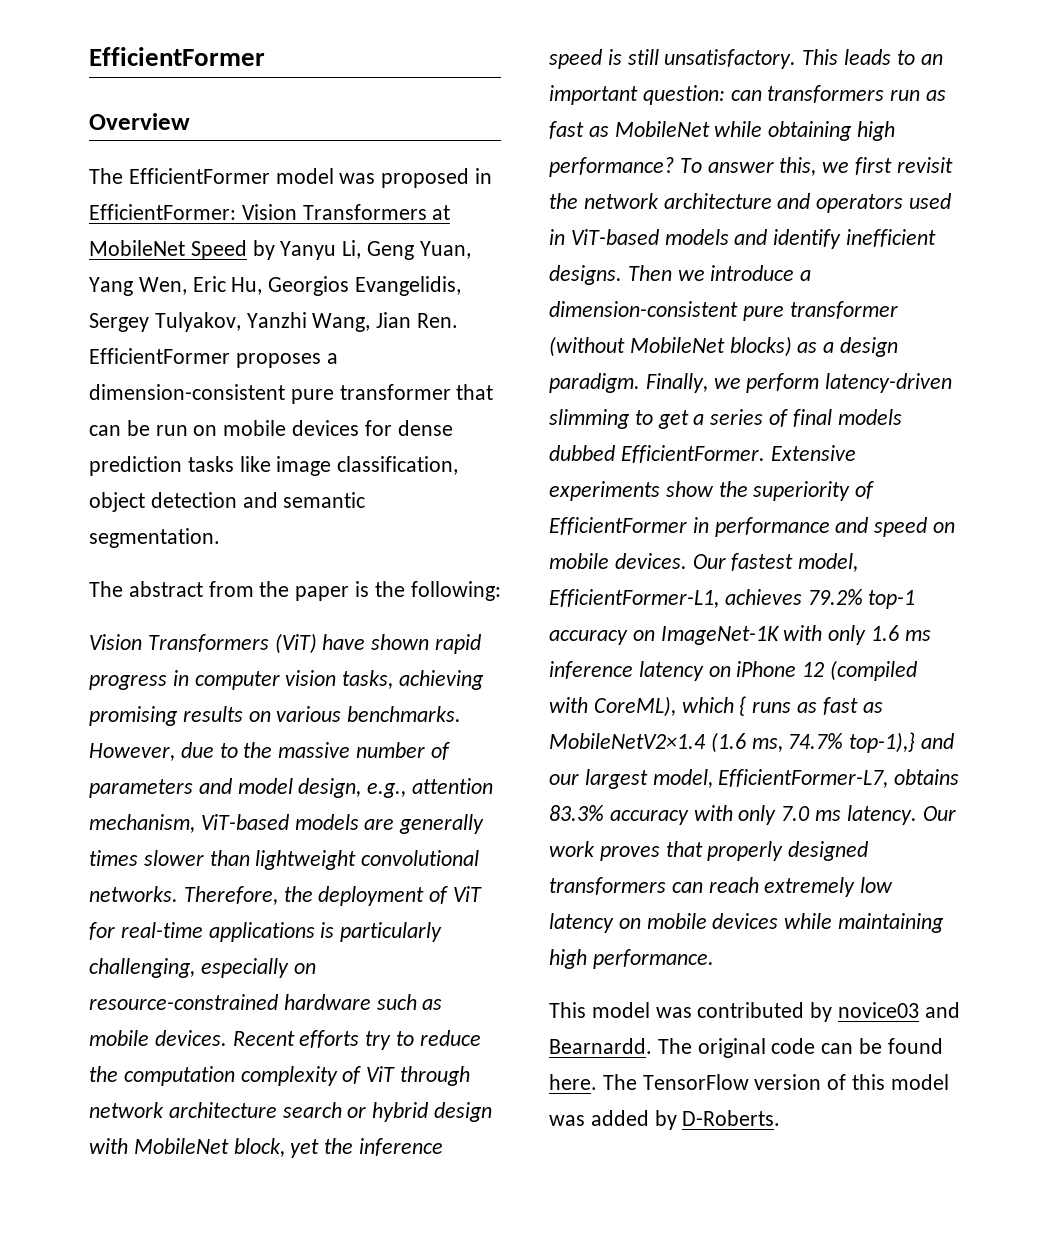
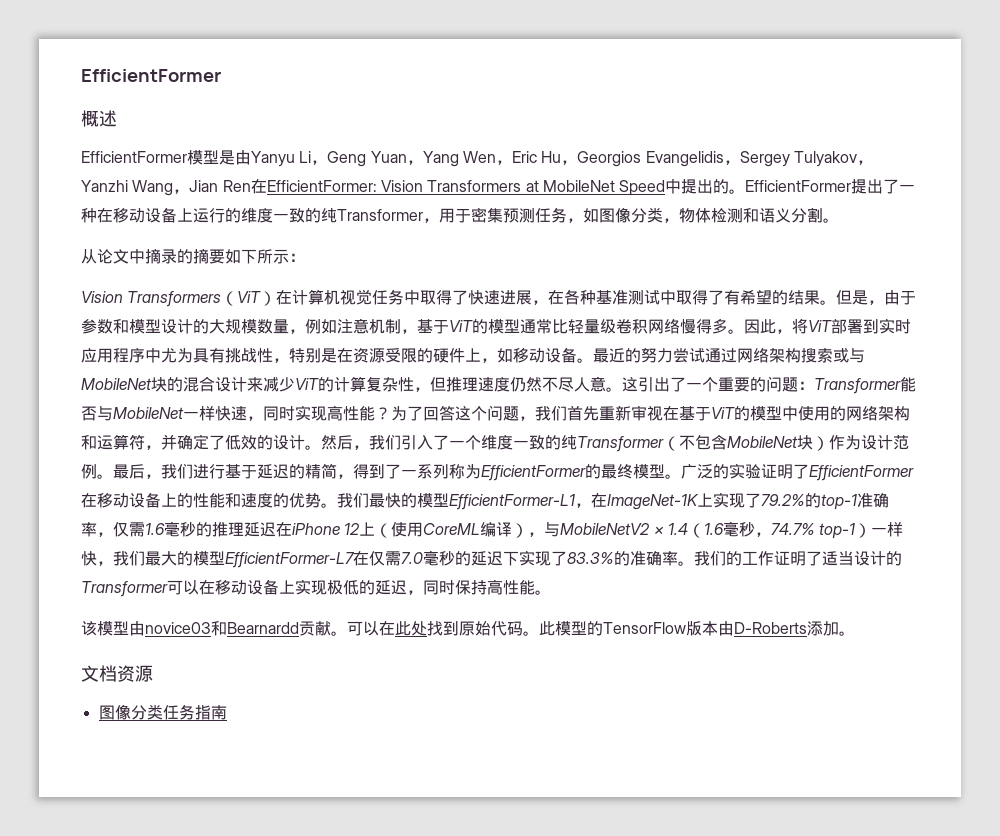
- Overview
- The EfficientFormer model was proposed in EfficientFormer: Vision Transformers at MobileNet Speed by Yanyu Li, Geng Yuan, Yang Wen, Eric Hu, Georgios Evangelidis, Sergey Tulyakov, Yanzhi Wang, Jian Ren. EfficientFormer proposes a dimension-consistent pure transformer that can be run on mobile devices for dense prediction tasks like image classification, object detection and semantic segmentation.
- The abstract from the paper is the following:
- Vision Transformers (ViT) have shown rapid progress in computer vision tasks, achieving promising results on various benchmarks. However, due to the massive number of parameters and model design, e.g., attention mechanism, ViT-based models are generally times slower than lightweight convolutional networks. Therefore, the deployment of ViT for real-time applications is particularly challenging, especially on resource-constrained hardware such as mobile devices. Recent efforts try to reduce the computation complexity of ViT through network architecture search or hybrid design with MobileNet block, yet the inference speed is still unsatisfactory. This leads to an important question: can transformers run as fast as MobileNet while obtaining high performance? To answer this, we first revisit the network architecture and operators used in ViT-based models and identify inefficient designs. Then we introduce a dimension-consistent pure transformer (without MobileNet blocks) as a design paradigm. Finally, we perform latency-driven slimming to get a series of final models dubbed EfficientFormer. Extensive experiments show the superiority of EfficientFormer in performance and speed on mobile devices. Our fastest model, EfficientFormer-L1, achieves 79.2% top-1 accuracy on ImageNet-1K with only 1.6 ms inference latency on iPhone 12 (compiled with CoreML), which { runs as fast as MobileNetV2×1.4 (1.6 ms, 74.7% top-1),} and our largest model, EfficientFormer-L7, obtains 83.3% accuracy with only 7.0 ms latency. Our work proves that properly designed transformers can reach extremely low latency on mobile devices while maintaining high performance.
- This model was contributed by novice03 and Bearnardd. The original code can be found here. The TensorFlow version of this model was added by D-Roberts.
+ 概述
+ EfficientFormer模型是由Yanyu Li，Geng Yuan，Yang Wen，Eric Hu，Georgios Evangelidis，Sergey Tulyakov，Yanzhi Wang，Jian Ren在EfficientFormer: Vision Transformers at MobileNet Speed中提出的。EfficientFormer提出了一种在移动设备上运行的维度一致的纯Transformer，用于密集预测任务，如图像分类，物体检测和语义分割。
+ 从论文中摘录的摘要如下所示：
+ Vision Transformers（ViT）在计算机视觉任务中取得了快速进展，在各种基准测试中取得了有希望的结果。但是，由于参数和模型设计的大规模数量，例如注意机制，基于ViT的模型通常比轻量级卷积网络慢得多。因此，将ViT部署到实时应用程序中尤为具有挑战性，特别是在资源受限的硬件上，如移动设备。最近的努力尝试通过网络架构搜索或与MobileNet块的混合设计来减少ViT的计算复杂性，但推理速度仍然不尽人意。这引出了一个重要的问题：Transformer能否与MobileNet一样快速，同时实现高性能？为了回答这个问题，我们首先重新审视在基于ViT的模型中使用的网络架构和运算符，并确定了低效的设计。然后，我们引入了一个维度一致的纯Transformer（不包含MobileNet块）作为设计范例。最后，我们进行基于延迟的精简，得到了一系列称为EfficientFormer的最终模型。广泛的实验证明了EfficientFormer在移动设备上的性能和速度的优势。我们最快的模型EfficientFormer-L1，在ImageNet-1K上实现了79.2%的top-1准确率，仅需1.6毫秒的推理延迟在iPhone 12上（使用CoreML编译），与MobileNetV2 × 1.4（1.6毫秒，74.7% top-1）一样快，我们最大的模型EfficientFormer-L7在仅需7.0毫秒的延迟下实现了83.3%的准确率。我们的工作证明了适当设计的Transformer可以在移动设备上实现极低的延迟，同时保持高性能。
+ 该模型由novice03和Bearnardd贡献。可以在此处找到原始代码。此模型的TensorFlow版本由D-Roberts添加。
+ 文档资源
+ 图像分类任务指南

